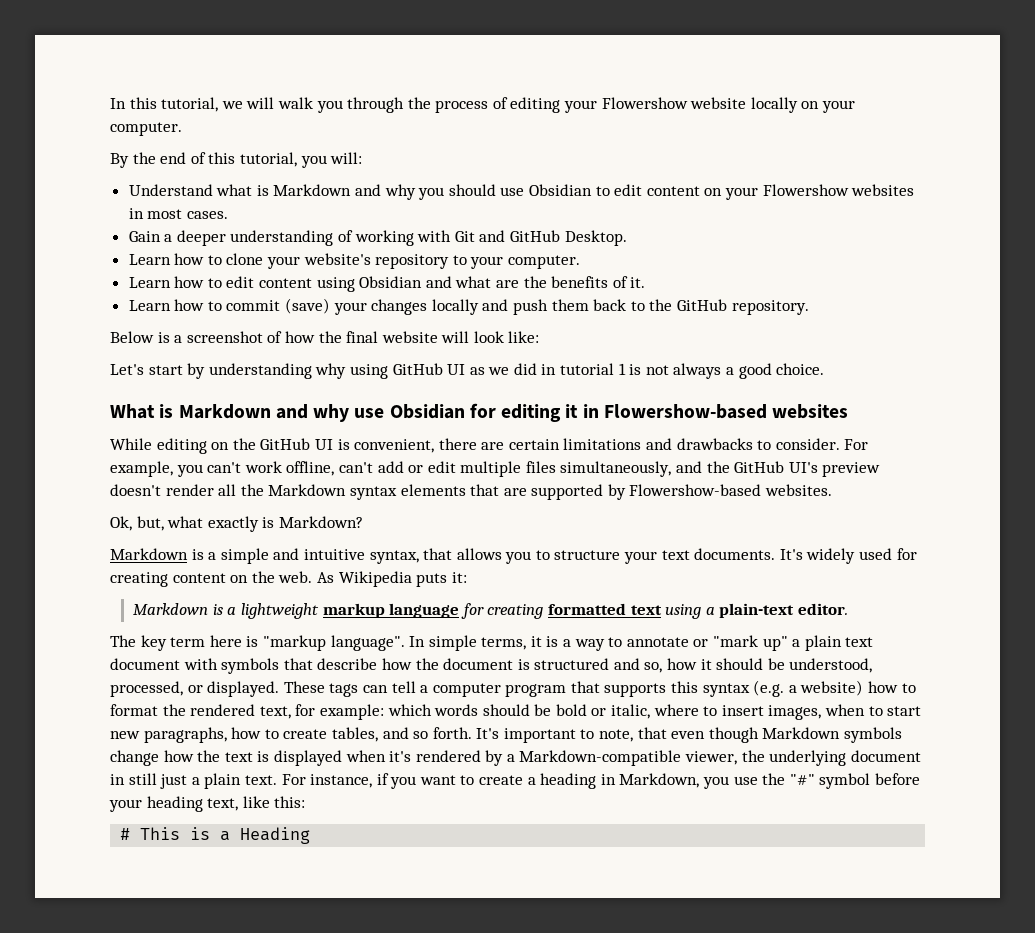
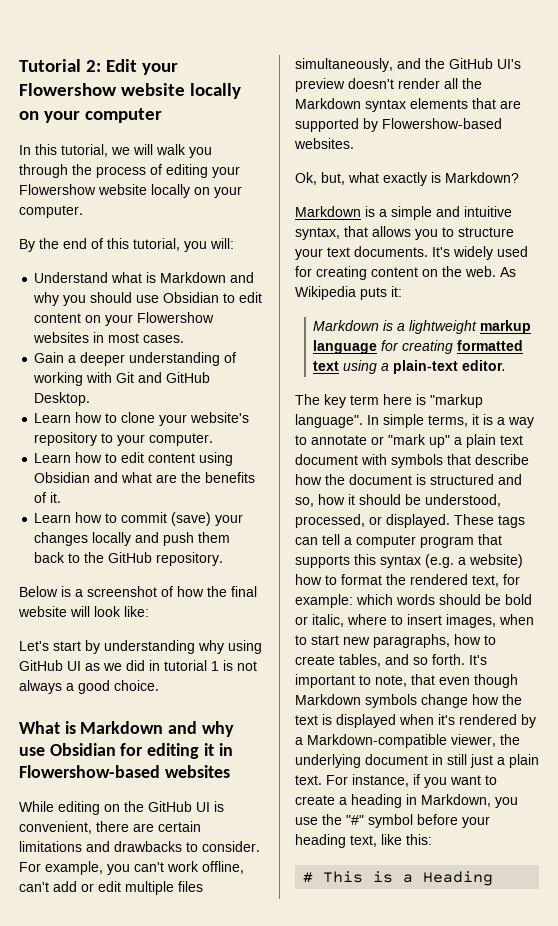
+ Tutorial 2: Edit your Flowershow website locally on your computer

